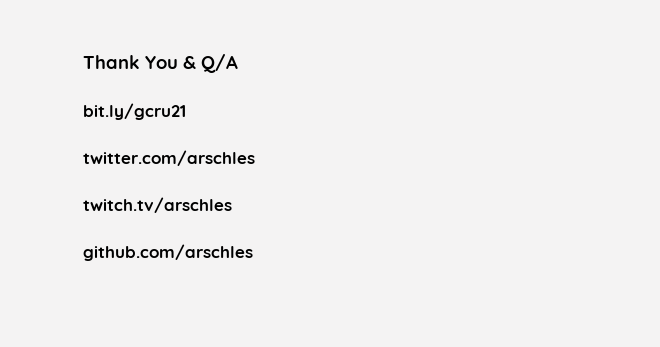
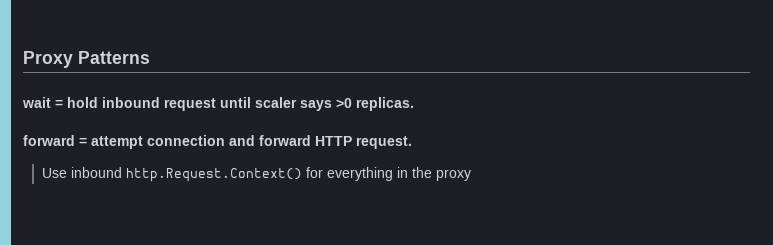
- Thank You & Q/A
- bit.ly/gcru21
- twitter.com/arschles
- twitch.tv/arschles
- github.com/arschles
+ Proxy Patterns
+ wait = hold inbound request until scaler says >0 replicas.
+ forward = attempt connection and forward HTTP request.
+ Use inbound http.Request.Context() for everything in the proxy

